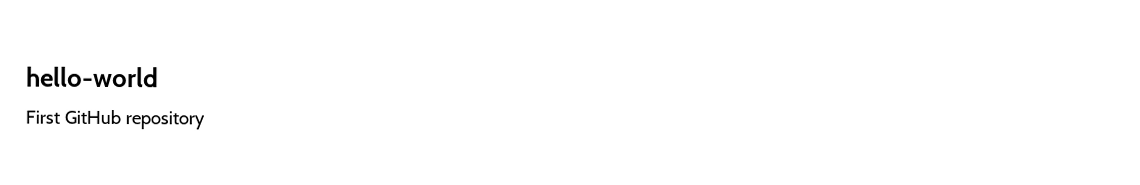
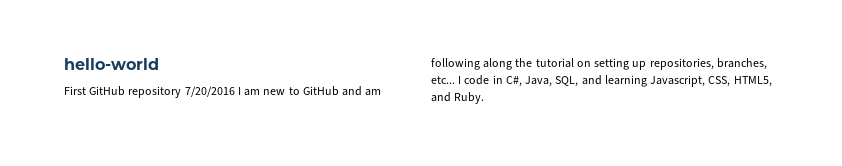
- First GitHub repository
+ First GitHub repository 7/20/2016 I am new to GitHub and am following along the tutorial on setting up repositories, branches, etc... I code in C#, Java, SQL, and learning Javascript, CSS, HTML5, and Ruby.

